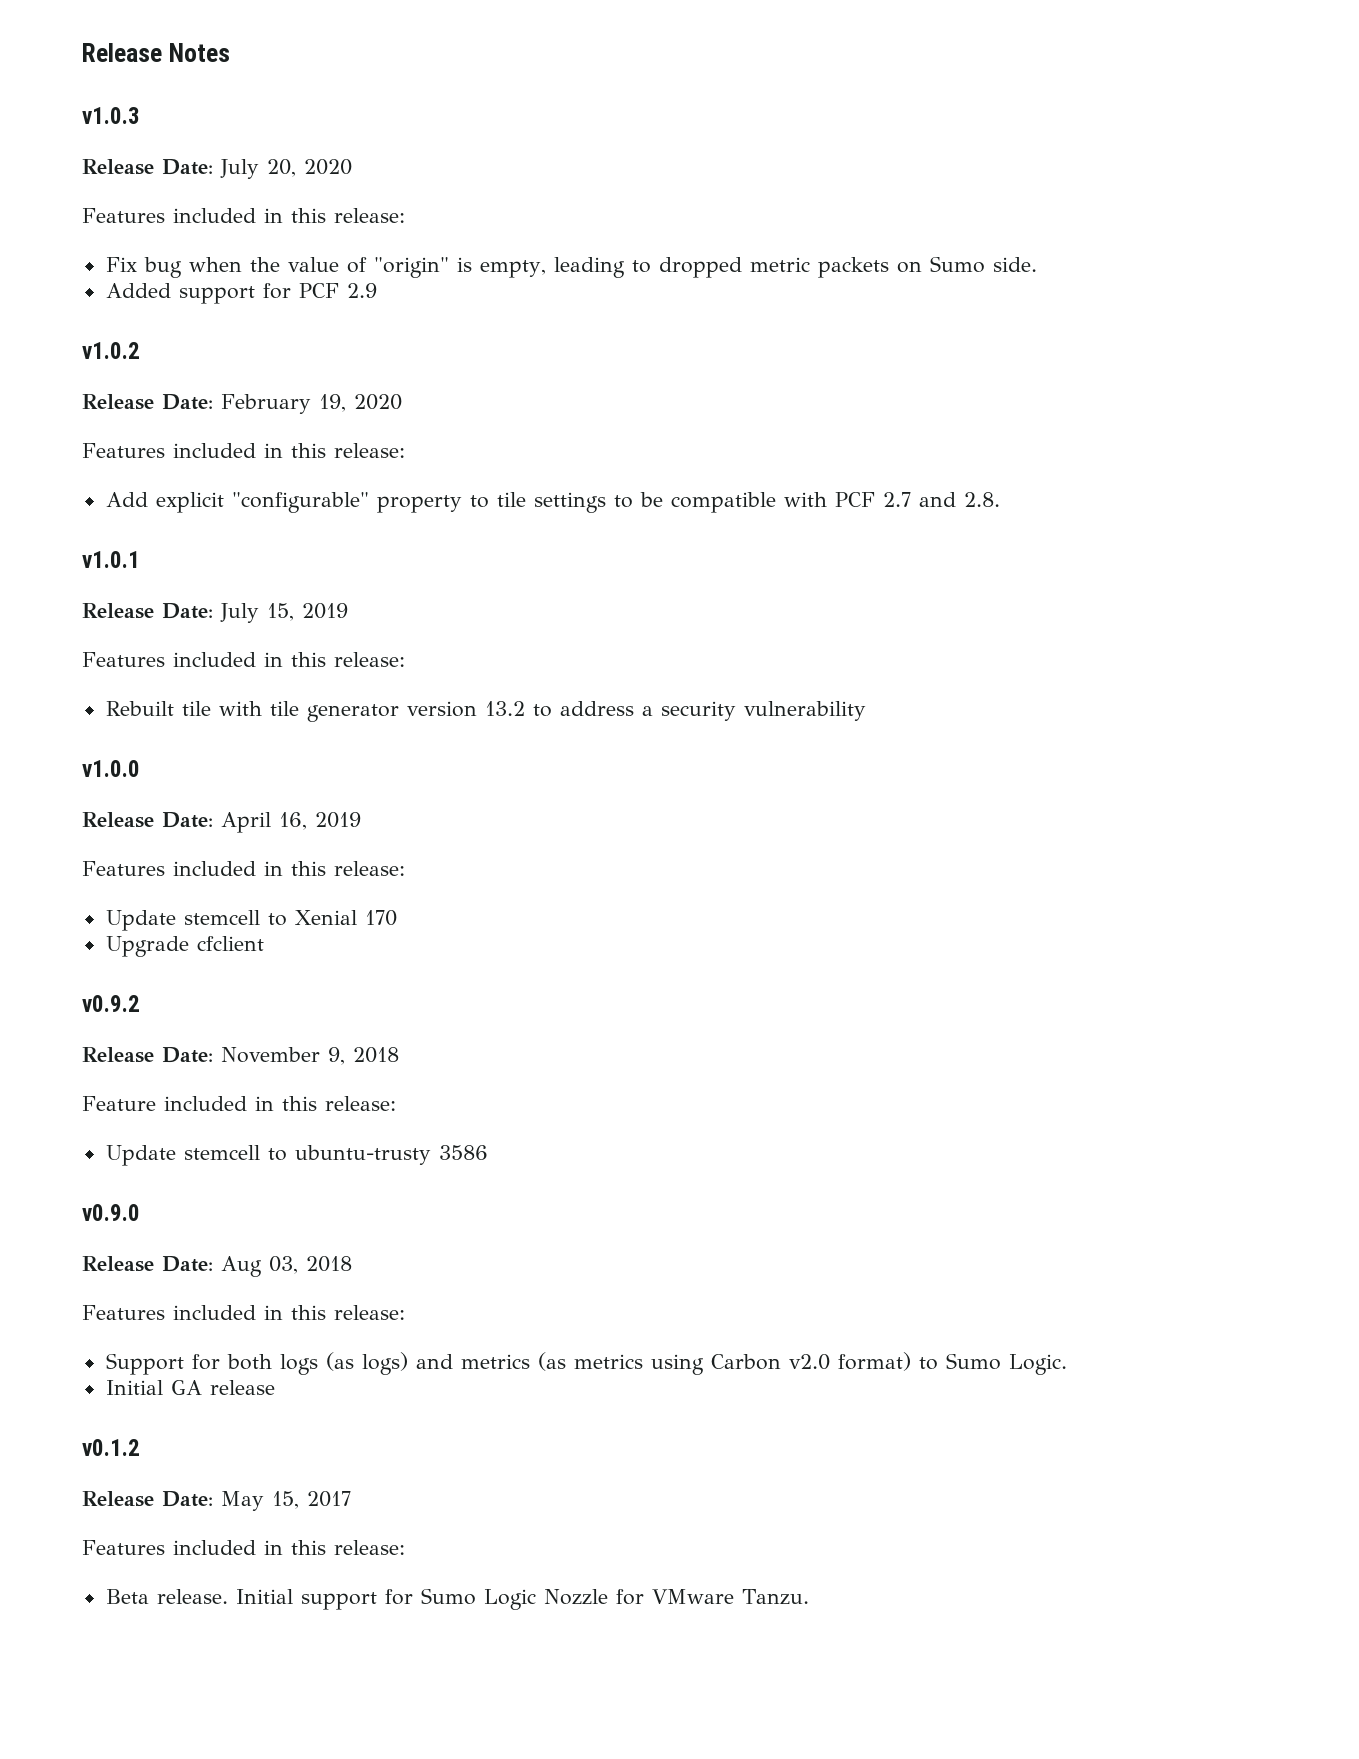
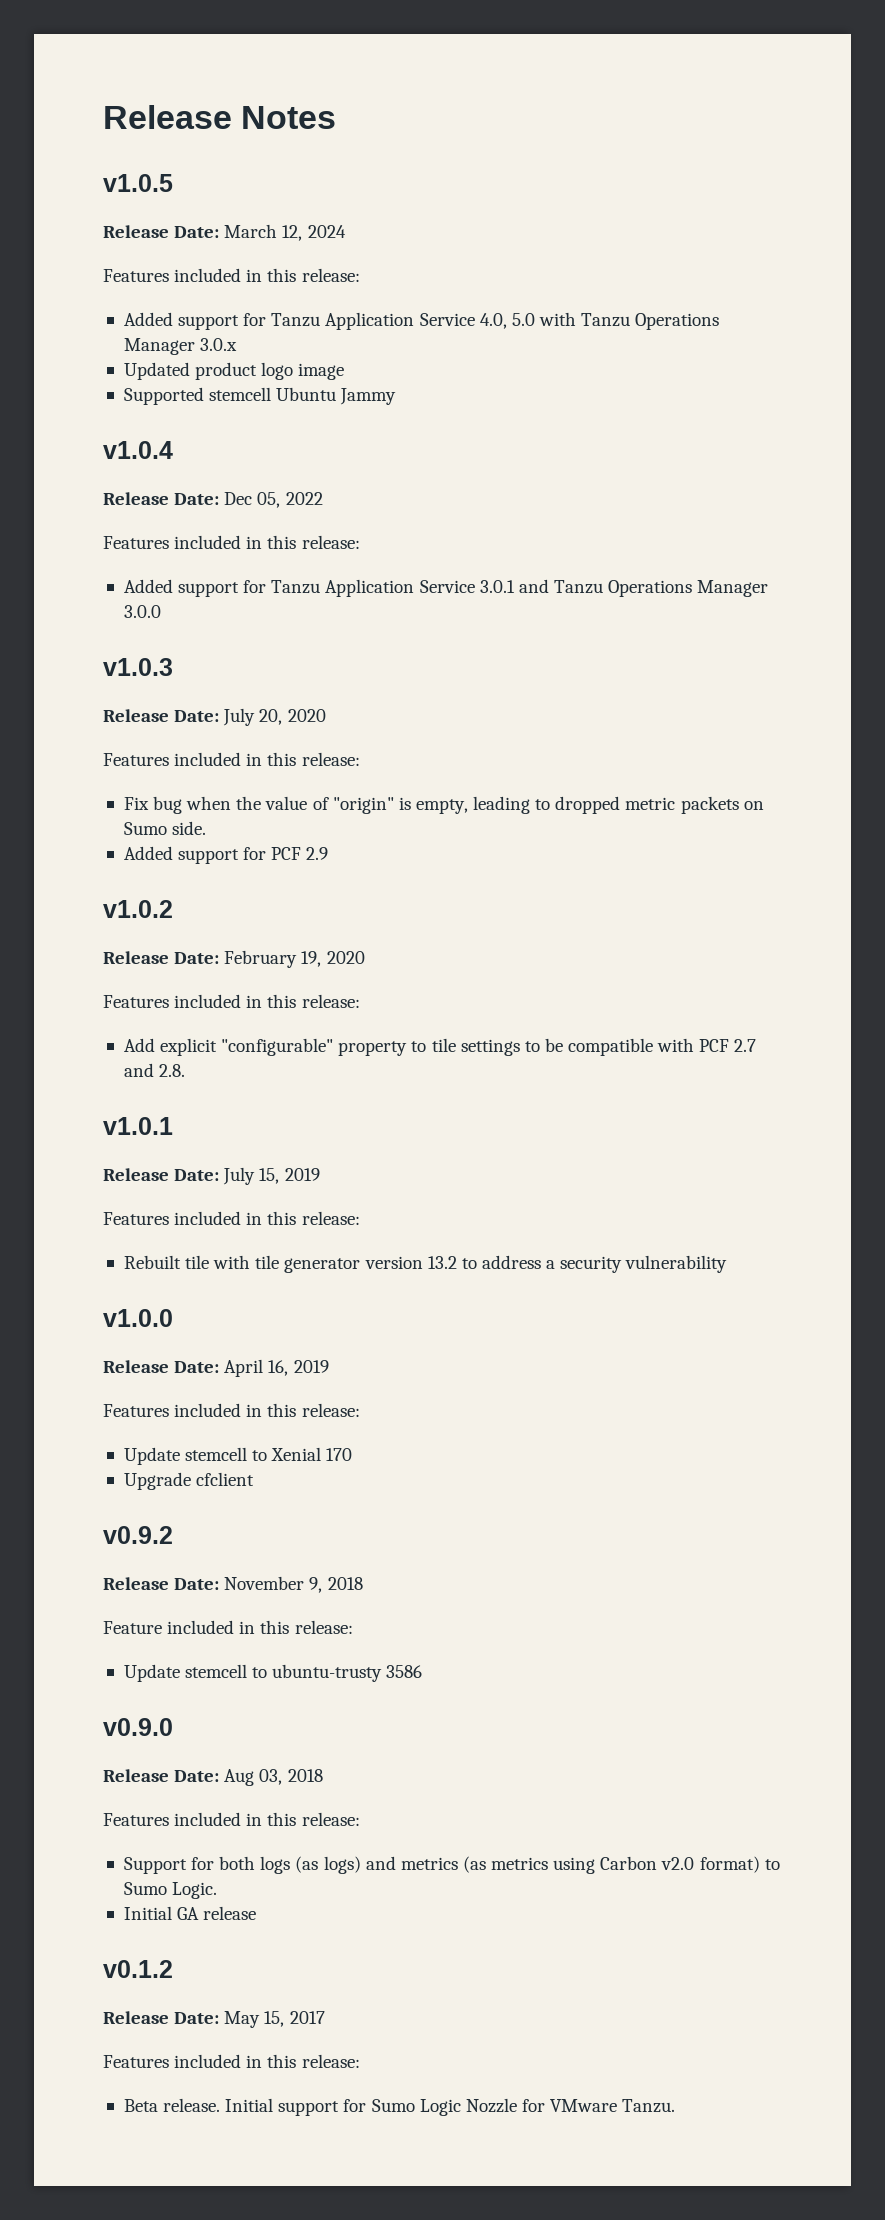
+ v1.0.5
+ Release Date: March 12, 2024
+ Features included in this release:
+ Added support for Tanzu Application Service 4.0, 5.0 with Tanzu Operations Manager 3.0.x
+ Updated product logo image
+ Supported stemcell Ubuntu Jammy
+ v1.0.4
+ Release Date: Dec 05, 2022
+ Features included in this release:
+ Added support for Tanzu Application Service 3.0.1 and Tanzu Operations Manager 3.0.0

